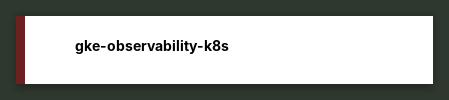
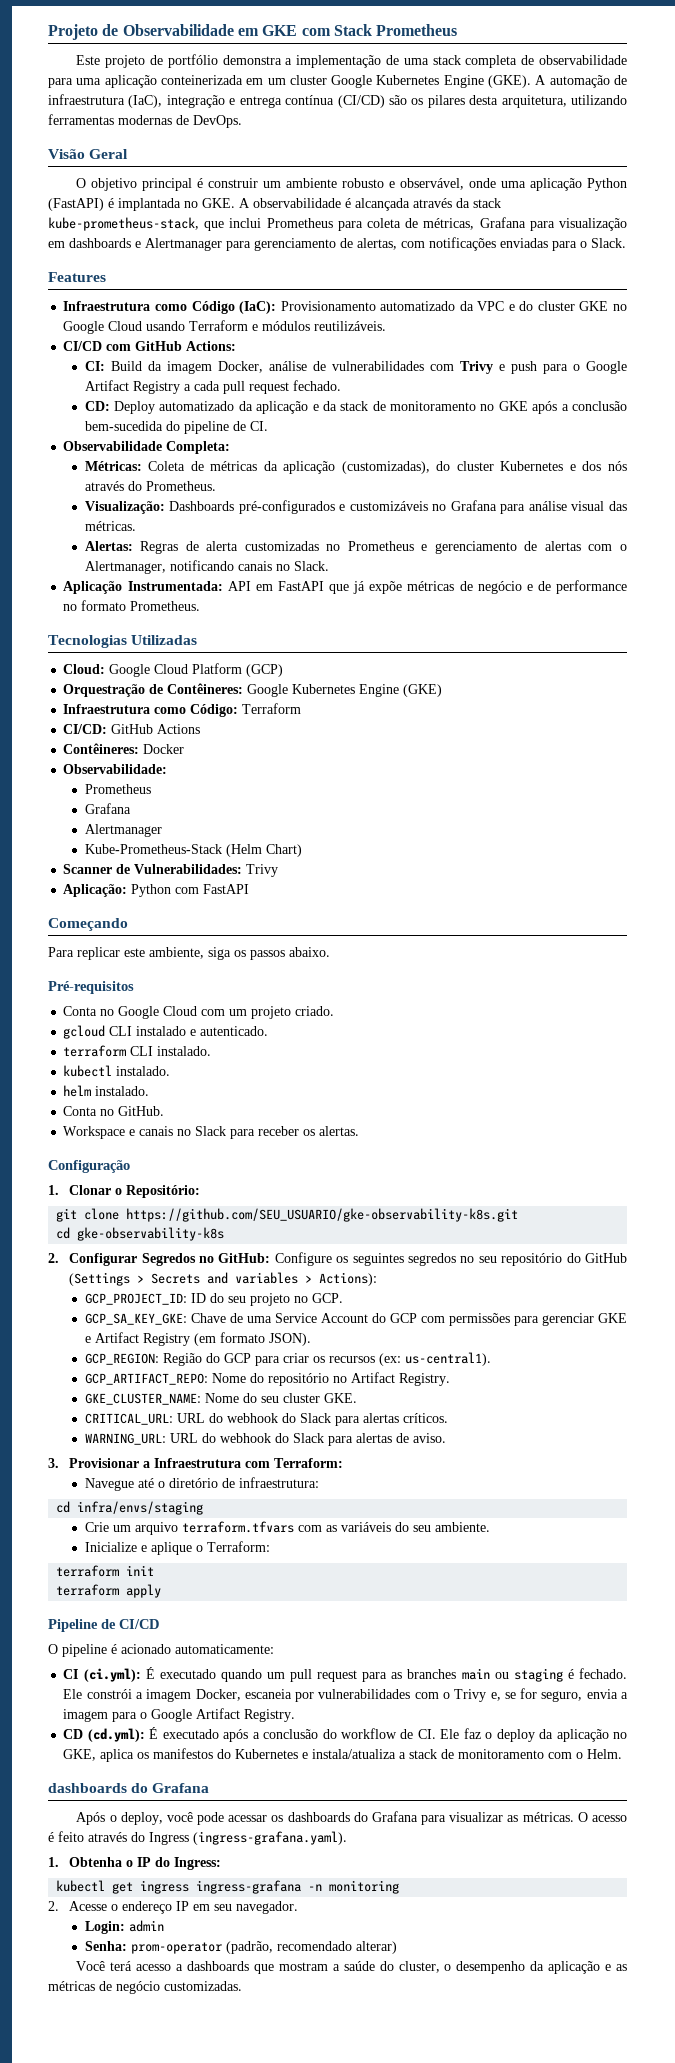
- gke-observability-k8s
+ Projeto de Observabilidade em GKE com Stack Prometheus
+ Este projeto de portfólio demonstra a implementação de uma stack completa de observabilidade para uma aplicação conteinerizada em um cluster Google Kubernetes Engine (GKE). A automação de infraestrutura (IaC), integração e entrega contínua (CI/CD) são os pilares desta arquitetura, utilizando ferramentas modernas de DevOps.
+ Visão Geral
+ O objetivo principal é construir um ambiente robusto e observável, onde uma aplicação Python (FastAPI) é implantada no GKE. A observabilidade é alcançada através da stack kube-prometheus-stack, que inclui Prometheus para coleta de métricas, Grafana para visualização em dashboards e Alertmanager para gerenciamento de alertas, com notificações enviadas para o Slack.
+ Features
+ Infraestrutura como Código (IaC): Provisionamento automatizado da VPC e do cluster GKE no Google Cloud usando Terraform e módulos reutilizáveis.
+ CI/CD com GitHub Actions:
+ CI: Build da imagem Docker, análise de vulnerabilidades com Trivy e push para o Google Artifact Registry a cada pull request fechado.
+ CD: Deploy automatizado da aplicação e da stack de monitoramento no GKE após a conclusão bem-sucedida do pipeline de CI.
+ Observabilidade Completa:
+ Métricas: Coleta de métricas da aplicação (customizadas), do cluster Kubernetes e dos nós através do Prometheus.
+ Visualização: Dashboards pré-configurados e customizáveis no Grafana para análise visual das métricas.
+ Alertas: Regras de alerta customizadas no Prometheus e gerenciamento de alertas com o Alertmanager, notificando canais no Slack.
+ Aplicação Instrumentada: API em FastAPI que já expõe métricas de negócio e de performance no formato Prometheus.
+ Tecnologias Utilizadas
+ Cloud: Google Cloud Platform (GCP)
+ Orquestração de Contêineres: Google Kubernetes Engine (GKE)
+ Infraestrutura como Código: Terraform
+ CI/CD: GitHub Actions
+ Contêineres: Docker
+ Observabilidade:
+ Prometheus
+ Grafana
+ Alertmanager
+ Kube-Prometheus-Stack (Helm Chart)
+ Scanner de Vulnerabilidades: Trivy
+ Aplicação: Python com FastAPI
+ Começando
+ Para replicar este ambiente, siga os passos abaixo.
+ Pré-requisitos
+ Conta no Google Cloud com um projeto criado.
+ gcloud CLI instalado e autenticado.
+ terraform CLI instalado.
+ kubectl instalado.
+ helm instalado.
+ Conta no GitHub.
+ Workspace e canais no Slack para receber os alertas.
+ Configuração
+ 1. Clonar o Repositório:
+ git clone https://github.com/SEU_USUARIO/gke-observability-k8s.git
+ cd gke-observability-k8s
+ 2. Configurar Segredos no GitHub: Configure os seguintes segredos no seu repositório do GitHub (Settings > Secrets and variables > Actions):
+ GCP_PROJECT_ID: ID do seu projeto no GCP.
+ GCP_SA_KEY_GKE: Chave de uma Service Account do GCP com permissões para gerenciar GKE e Artifact Registry (em formato JSON).
+ GCP_REGION: Região do GCP para criar os recursos (ex: us-central1).
+ GCP_ARTIFACT_REPO: Nome do repositório no Artifact Registry.
+ GKE_CLUSTER_NAME: Nome do seu cluster GKE.
+ CRITICAL_URL: URL do webhook do Slack para alertas críticos.
+ WARNING_URL: URL do webhook do Slack para alertas de aviso.
+ 3. Provisionar a Infraestrutura com Terraform:
+ Navegue até o diretório de infraestrutura:
+ cd infra/envs/staging
+ Crie um arquivo terraform.tfvars com as variáveis do seu ambiente.
+ Inicialize e aplique o Terraform:
+ terraform init
+ terraform apply
+ Pipeline de CI/CD
+ O pipeline é acionado automaticamente:
+ CI (ci.yml): É executado quando um pull request para as branches main ou staging é fechado. Ele constrói a imagem Docker, escaneia por vulnerabilidades com o Trivy e, se for seguro, envia a imagem para o Google Artifact Registry.
+ CD (cd.yml): É executado após a conclusão do workflow de CI. Ele faz o deploy da aplicação no GKE, aplica os manifestos do Kubernetes e instala/atualiza a stack de monitoramento com o Helm.
+ dashboards do Grafana
+ Após o deploy, você pode acessar os dashboards do Grafana para visualizar as métricas. O acesso é feito através do Ingress (ingress-grafana.yaml).
+ 1. Obtenha o IP do Ingress:
+ kubectl get ingress ingress-grafana -n monitoring
+ 2. Acesse o endereço IP em seu navegador.
+ Login: admin
+ Senha: prom-operator (padrão, recomendado alterar)
+ Você terá acesso a dashboards que mostram a saúde do cluster, o desempenho da aplicação e as métricas de negócio customizadas.

